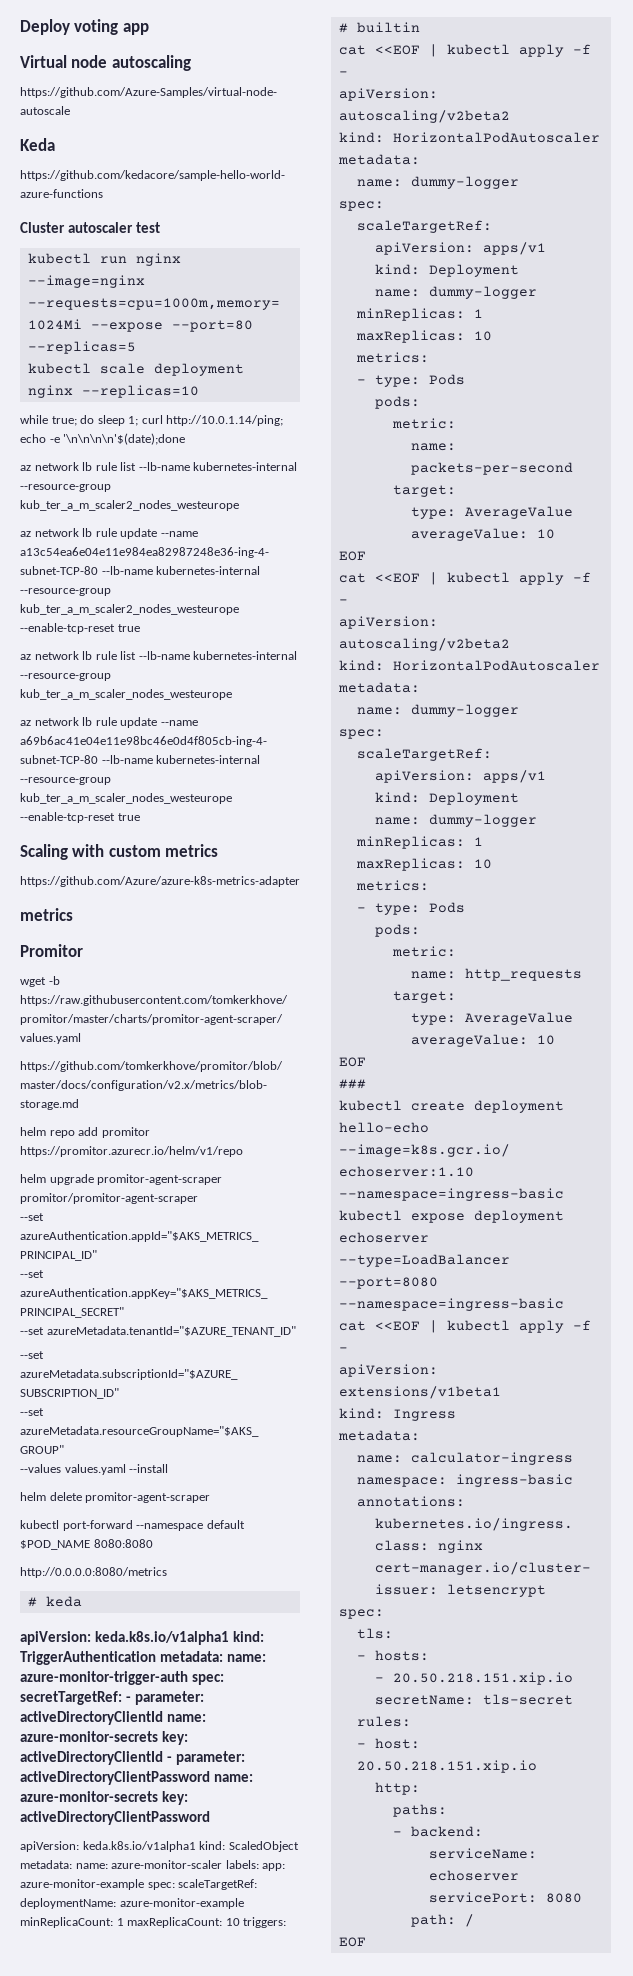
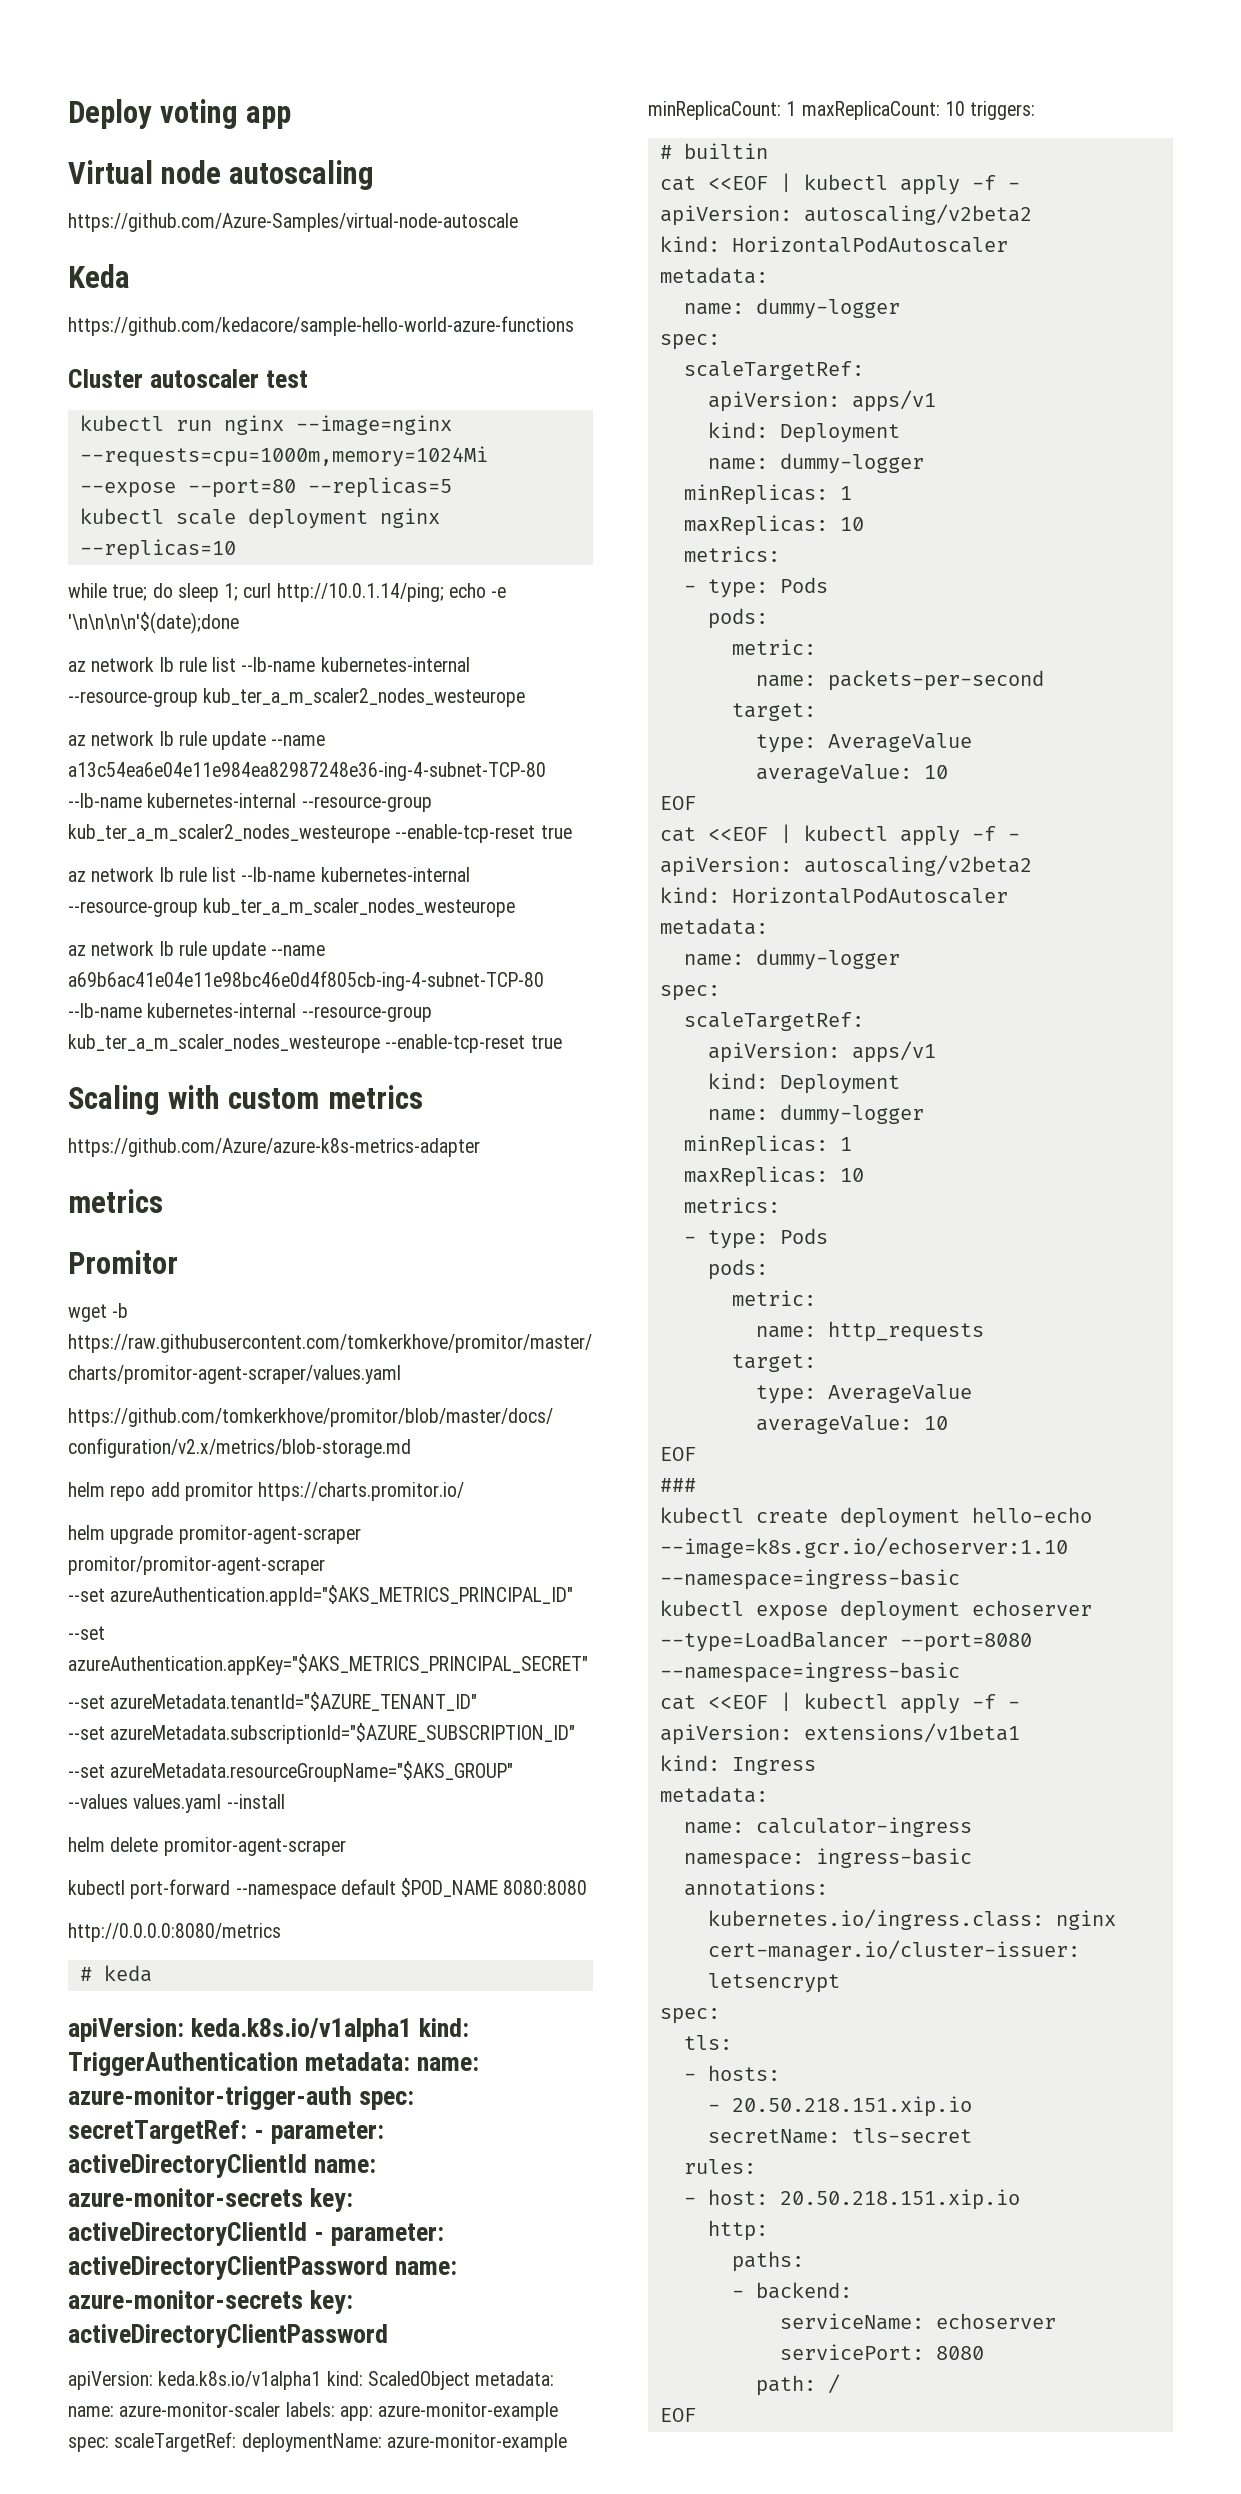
- helm repo add promitor https://promitor.azurecr.io/helm/v1/repo
+ helm repo add promitor https://charts.promitor.io/

